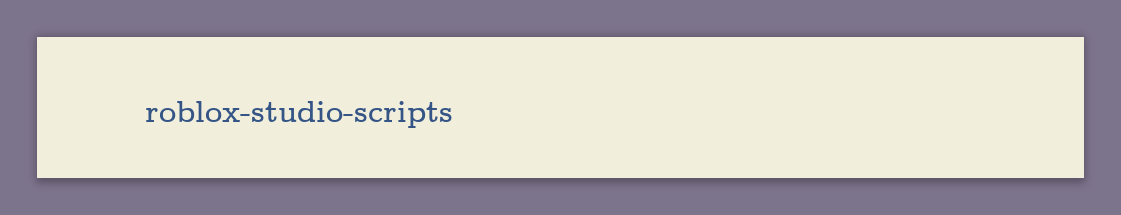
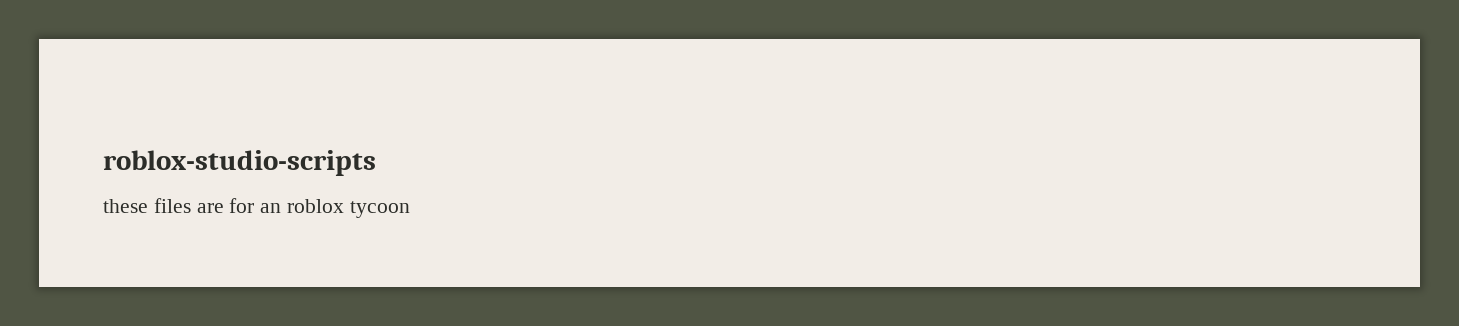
+ these files are for an roblox tycoon

